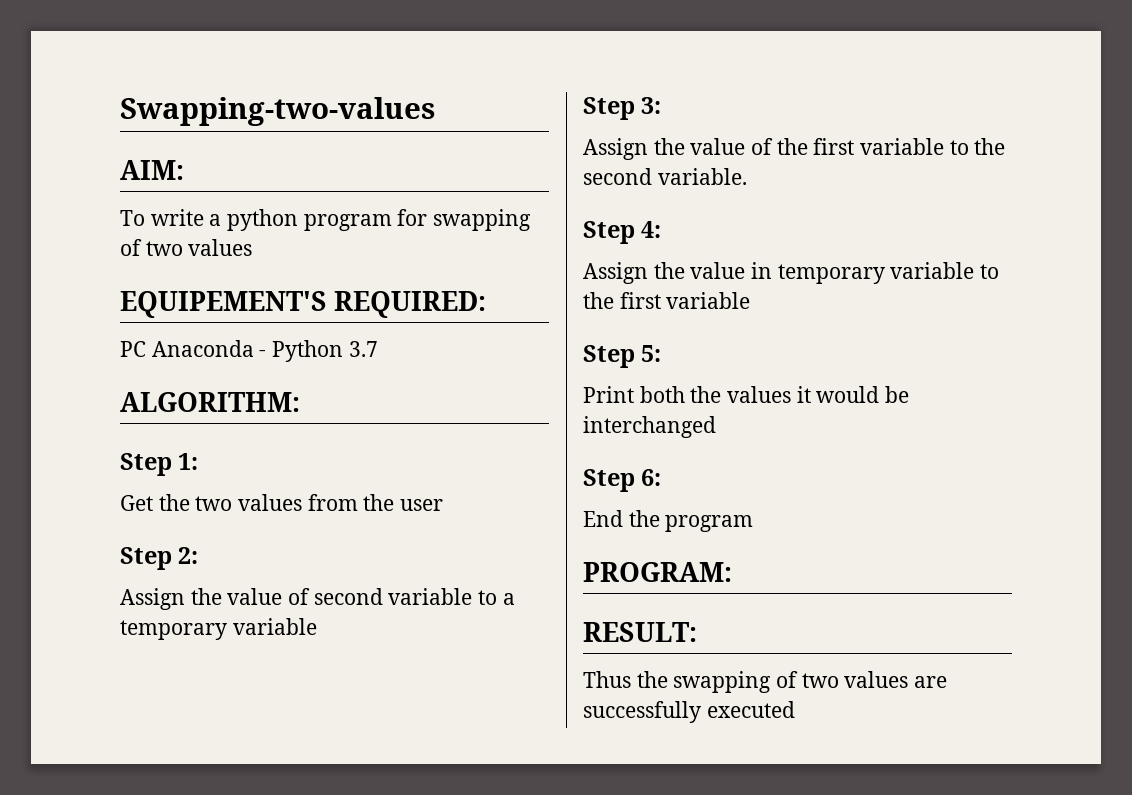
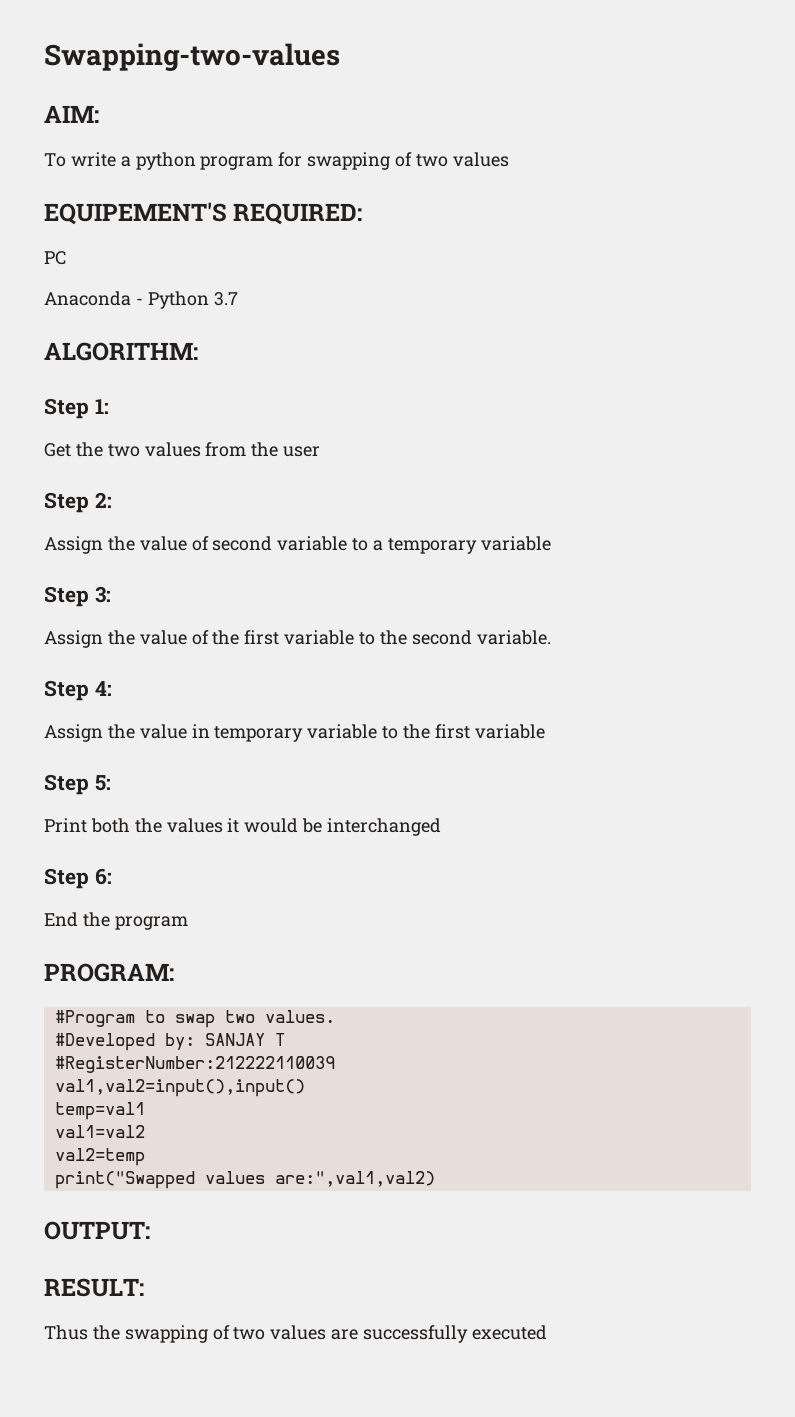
- PC Anaconda - Python 3.7
+ PC
+ Anaconda - Python 3.7
+ #Program to swap two values.
+ #Developed by: SANJAY T
+ #RegisterNumber:212222110039
+ val1,val2=input(),input()
+ temp=val1
+ val1=val2
+ val2=temp
+ print("Swapped values are:",val1,val2)
+ OUTPUT:

